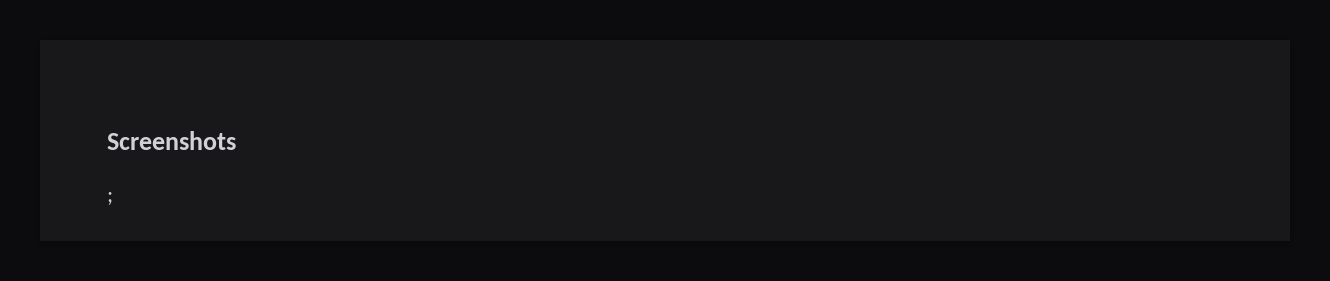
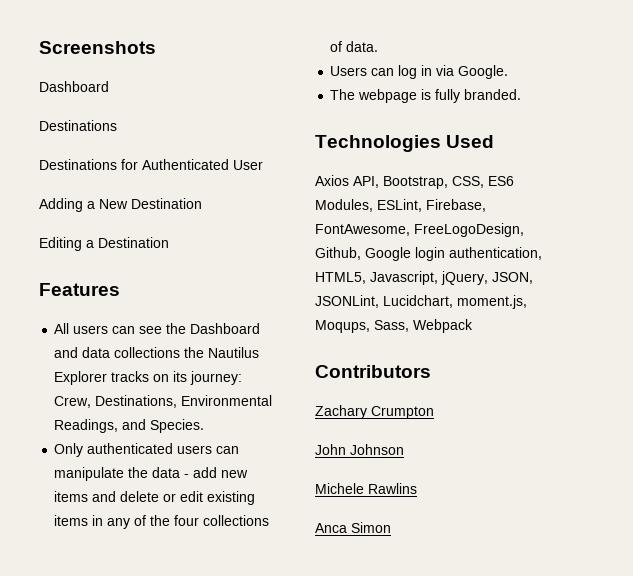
  Screenshots
- ;
+ Dashboard
+ Destinations
+ Destinations for Authenticated User
+ Adding a New Destination
+ Editing a Destination
+ Features
+ All users can see the Dashboard and data collections the Nautilus Explorer tracks on its journey: Crew, Destinations, Environmental Readings, and Species.
+ Only authenticated users can manipulate the data - add new items and delete or edit existing items in any of the four collections of data.
+ Users can log in via Google.
+ The webpage is fully branded.
+ Technologies Used
+ Axios API, Bootstrap, CSS, ES6 Modules, ESLint, Firebase, FontAwesome, FreeLogoDesign, Github, Google login authentication, HTML5, Javascript, jQuery, JSON, JSONLint, Lucidchart, moment.js, Moqups, Sass, Webpack
+ Contributors
+ Zachary Crumpton
+ John Johnson
+ Michele Rawlins
+ Anca Simon

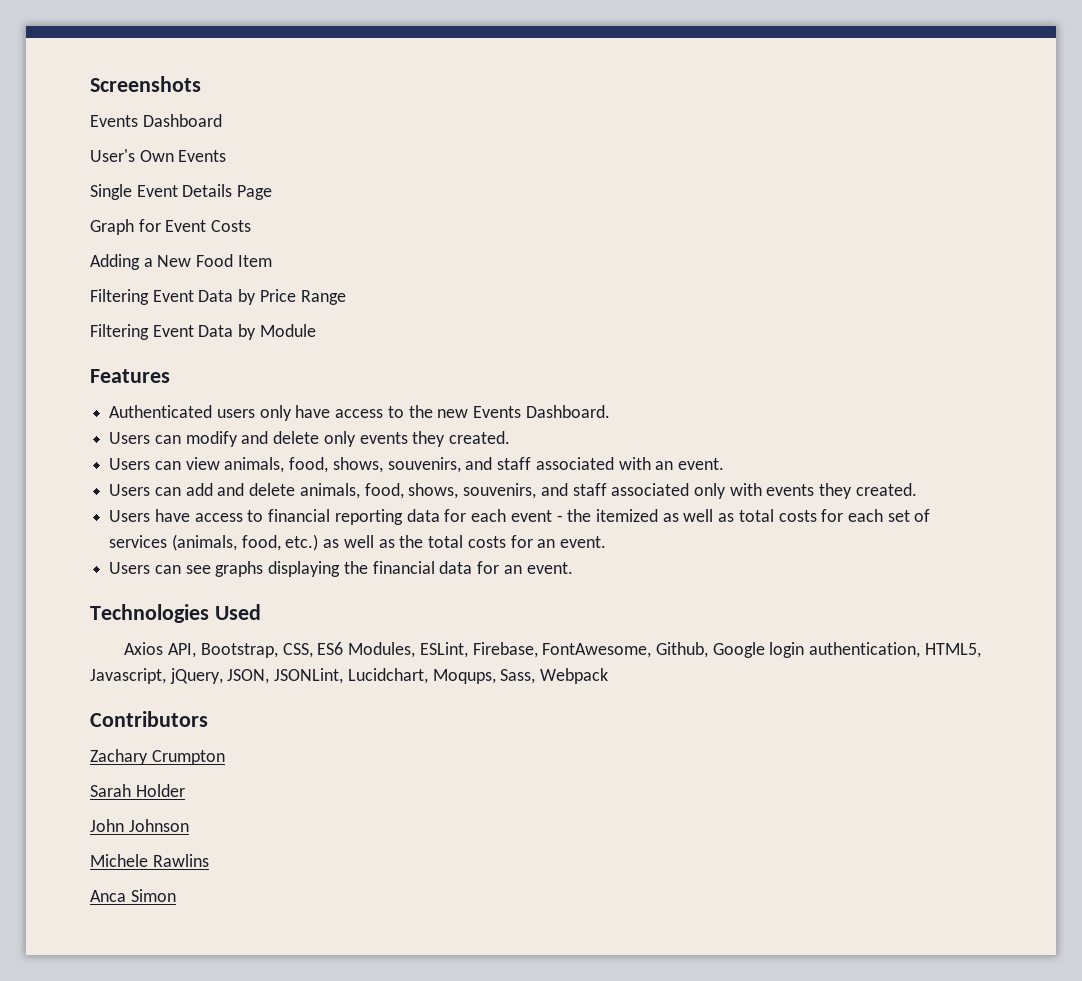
  Screenshots
- Dashboard
- Destinations
- Destinations for Authenticated User
- Adding a New Destination
- Editing a Destination
+ Events Dashboard
+ User's Own Events
+ Single Event Details Page
+ Graph for Event Costs
+ Adding a New Food Item
+ Filtering Event Data by Price Range
+ Filtering Event Data by Module
  Features
- All users can see the Dashboard and data collections the Nautilus Explorer tracks on its journey: Crew, Destinations, Environmental Readings, and Species.
- Only authenticated users can manipulate the data - add new items and delete or edit existing items in any of the four collections of data.
- Users can log in via Google.
- The webpage is fully branded.
+ Authenticated users only have access to the new Events Dashboard.
+ Users can modify and delete only events they created.
+ Users can view animals, food, shows, souvenirs, and staff associated with an event.
+ Users can add and delete animals, food, shows, souvenirs, and staff associated only with events they created.
+ Users have access to financial reporting data for each event - the itemized as well as total costs for each set of services (animals, food, etc.) as well as the total costs for an event.
+ Users can see graphs displaying the financial data for an event.
- Axios API, Bootstrap, CSS, ES6 Modules, ESLint, Firebase, FontAwesome, FreeLogoDesign, Github, Google login authentication, HTML5, Javascript, jQuery, JSON, JSONLint, Lucidchart, moment.js, Moqups, Sass, Webpack
+ Axios API, Bootstrap, CSS, ES6 Modules, ESLint, Firebase, FontAwesome, Github, Google login authentication, HTML5, Javascript, jQuery, JSON, JSONLint, Lucidchart, Moqups, Sass, Webpack
+ Sarah Holder

